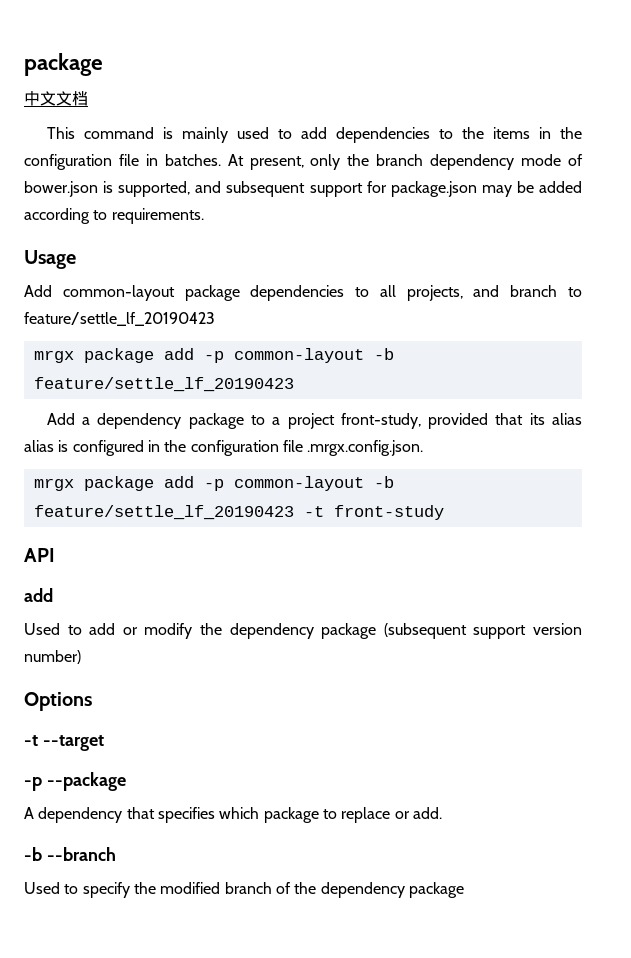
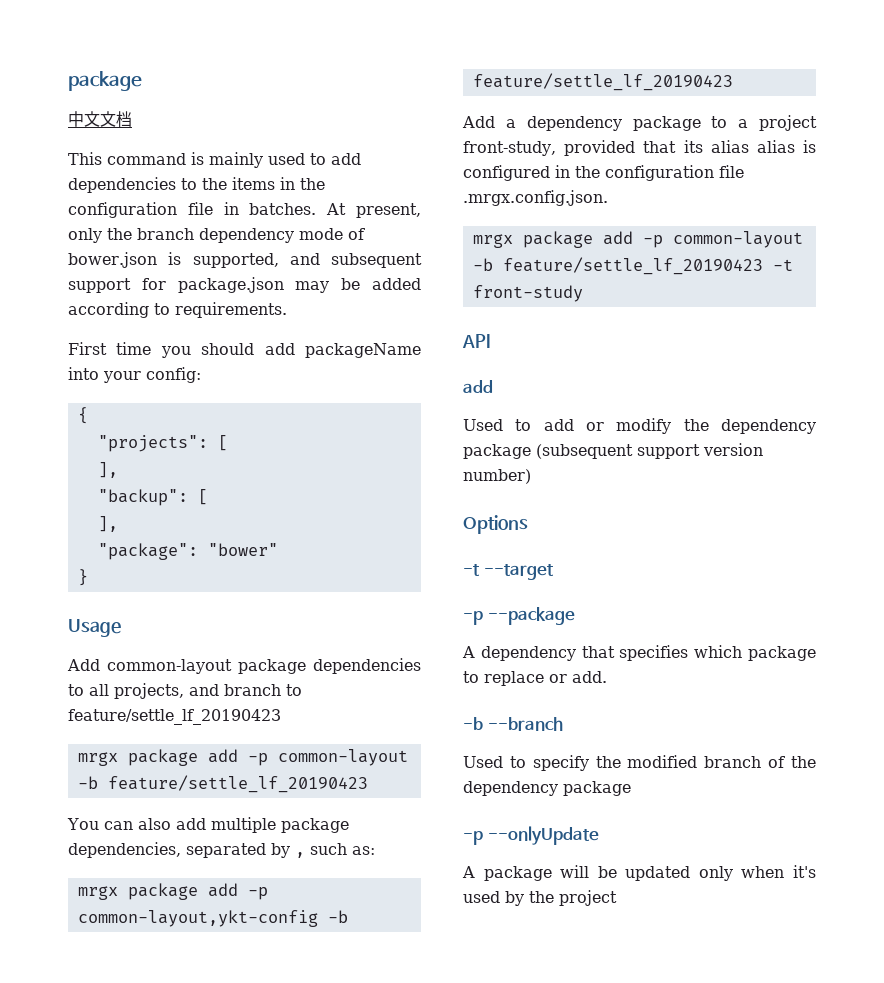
+ First time you should add packageName into your config:
+ {
+ "projects": [
+ ],
+ "backup": [
+ ],
+ "package": "bower"
+ }
+ You can also add multiple package dependencies, separated by , such as:
+ mrgx package add -p common-layout,ykt-config -b feature/settle_lf_20190423
+ -p --onlyUpdate
+ A package will be updated only when it's used by the project

